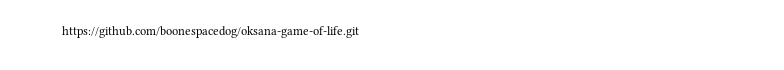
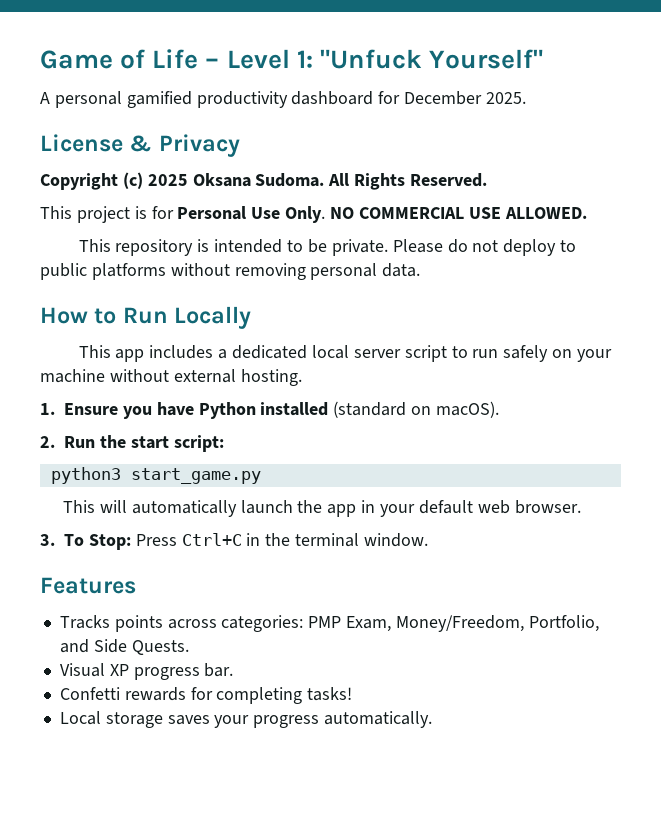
- https://github.com/boonespacedog/oksana-game-of-life.git
+ Game of Life – Level 1: "Unfuck Yourself"
+ A personal gamified productivity dashboard for December 2025.
+ License & Privacy
+ Copyright (c) 2025 Oksana Sudoma. All Rights Reserved.
+ This project is for Personal Use Only. NO COMMERCIAL USE ALLOWED.
+ This repository is intended to be private. Please do not deploy to public platforms without removing personal data.
+ How to Run Locally
+ This app includes a dedicated local server script to run safely on your machine without external hosting.
+ 1. Ensure you have Python installed (standard on macOS).
+ 2. Run the start script:
+ python3 start_game.py
+ This will automatically launch the app in your default web browser.
+ 3. To Stop: Press Ctrl+C in the terminal window.
+ Features
+ Tracks points across categories: PMP Exam, Money/Freedom, Portfolio, and Side Quests.
+ Visual XP progress bar.
+ Confetti rewards for completing tasks!
+ Local storage saves your progress automatically.

